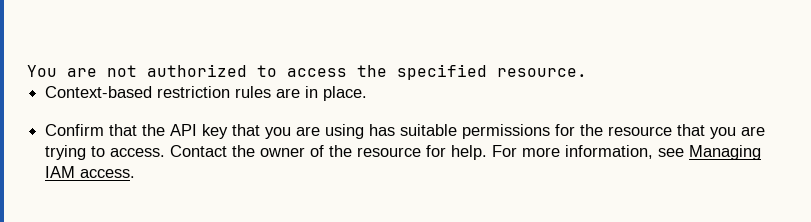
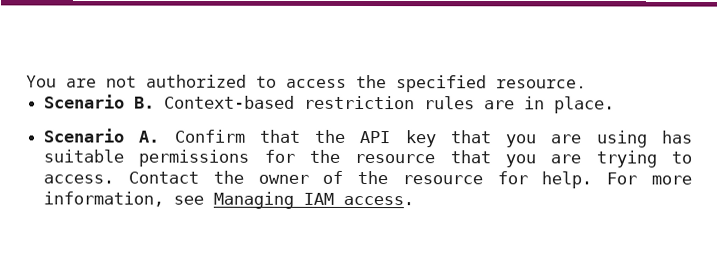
- Context-based restriction rules are in place.
+ Scenario B. Context-based restriction rules are in place.
- Confirm that the API key that you are using has suitable permissions for the resource that you are trying to access.
+ Scenario A. Confirm that the API key that you are using has suitable permissions for the resource that you are trying to access.

